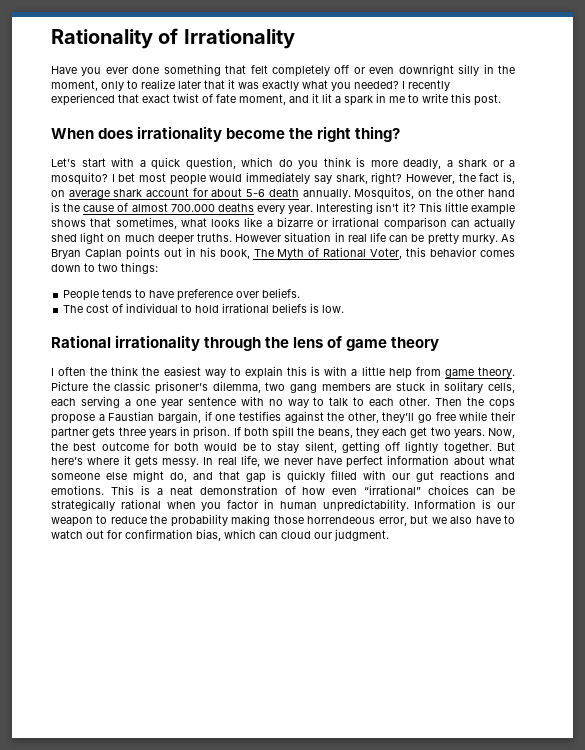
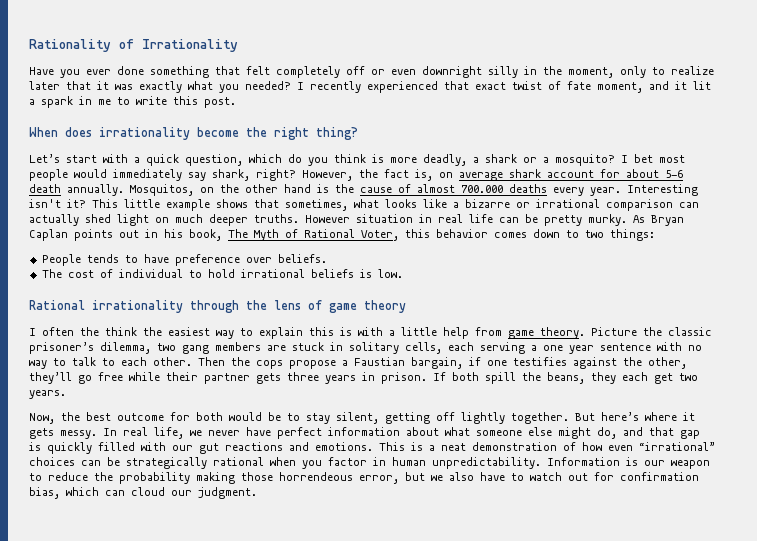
- If both spill the beans, they each get two years. Now, the best outcome for both would be to stay silent, getting off lightly together.
+ If both spill the beans, they each get two years.
+ Now, the best outcome for both would be to stay silent, getting off lightly together.

